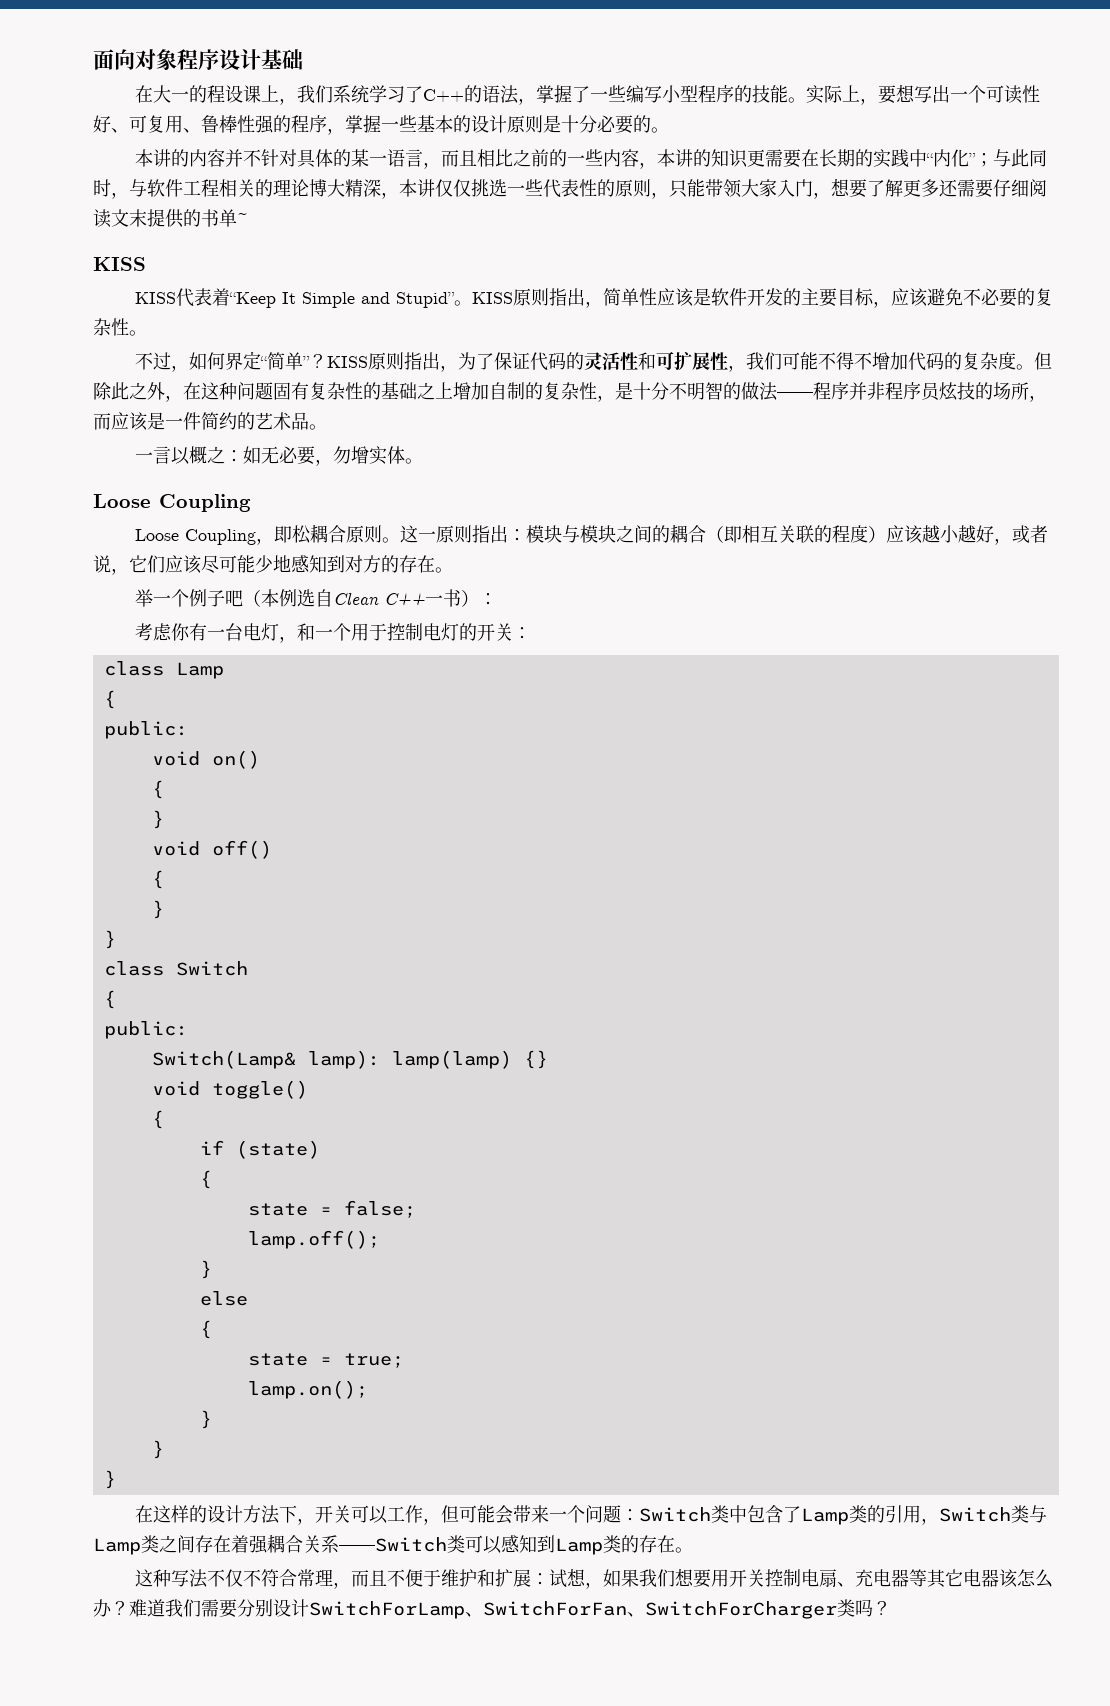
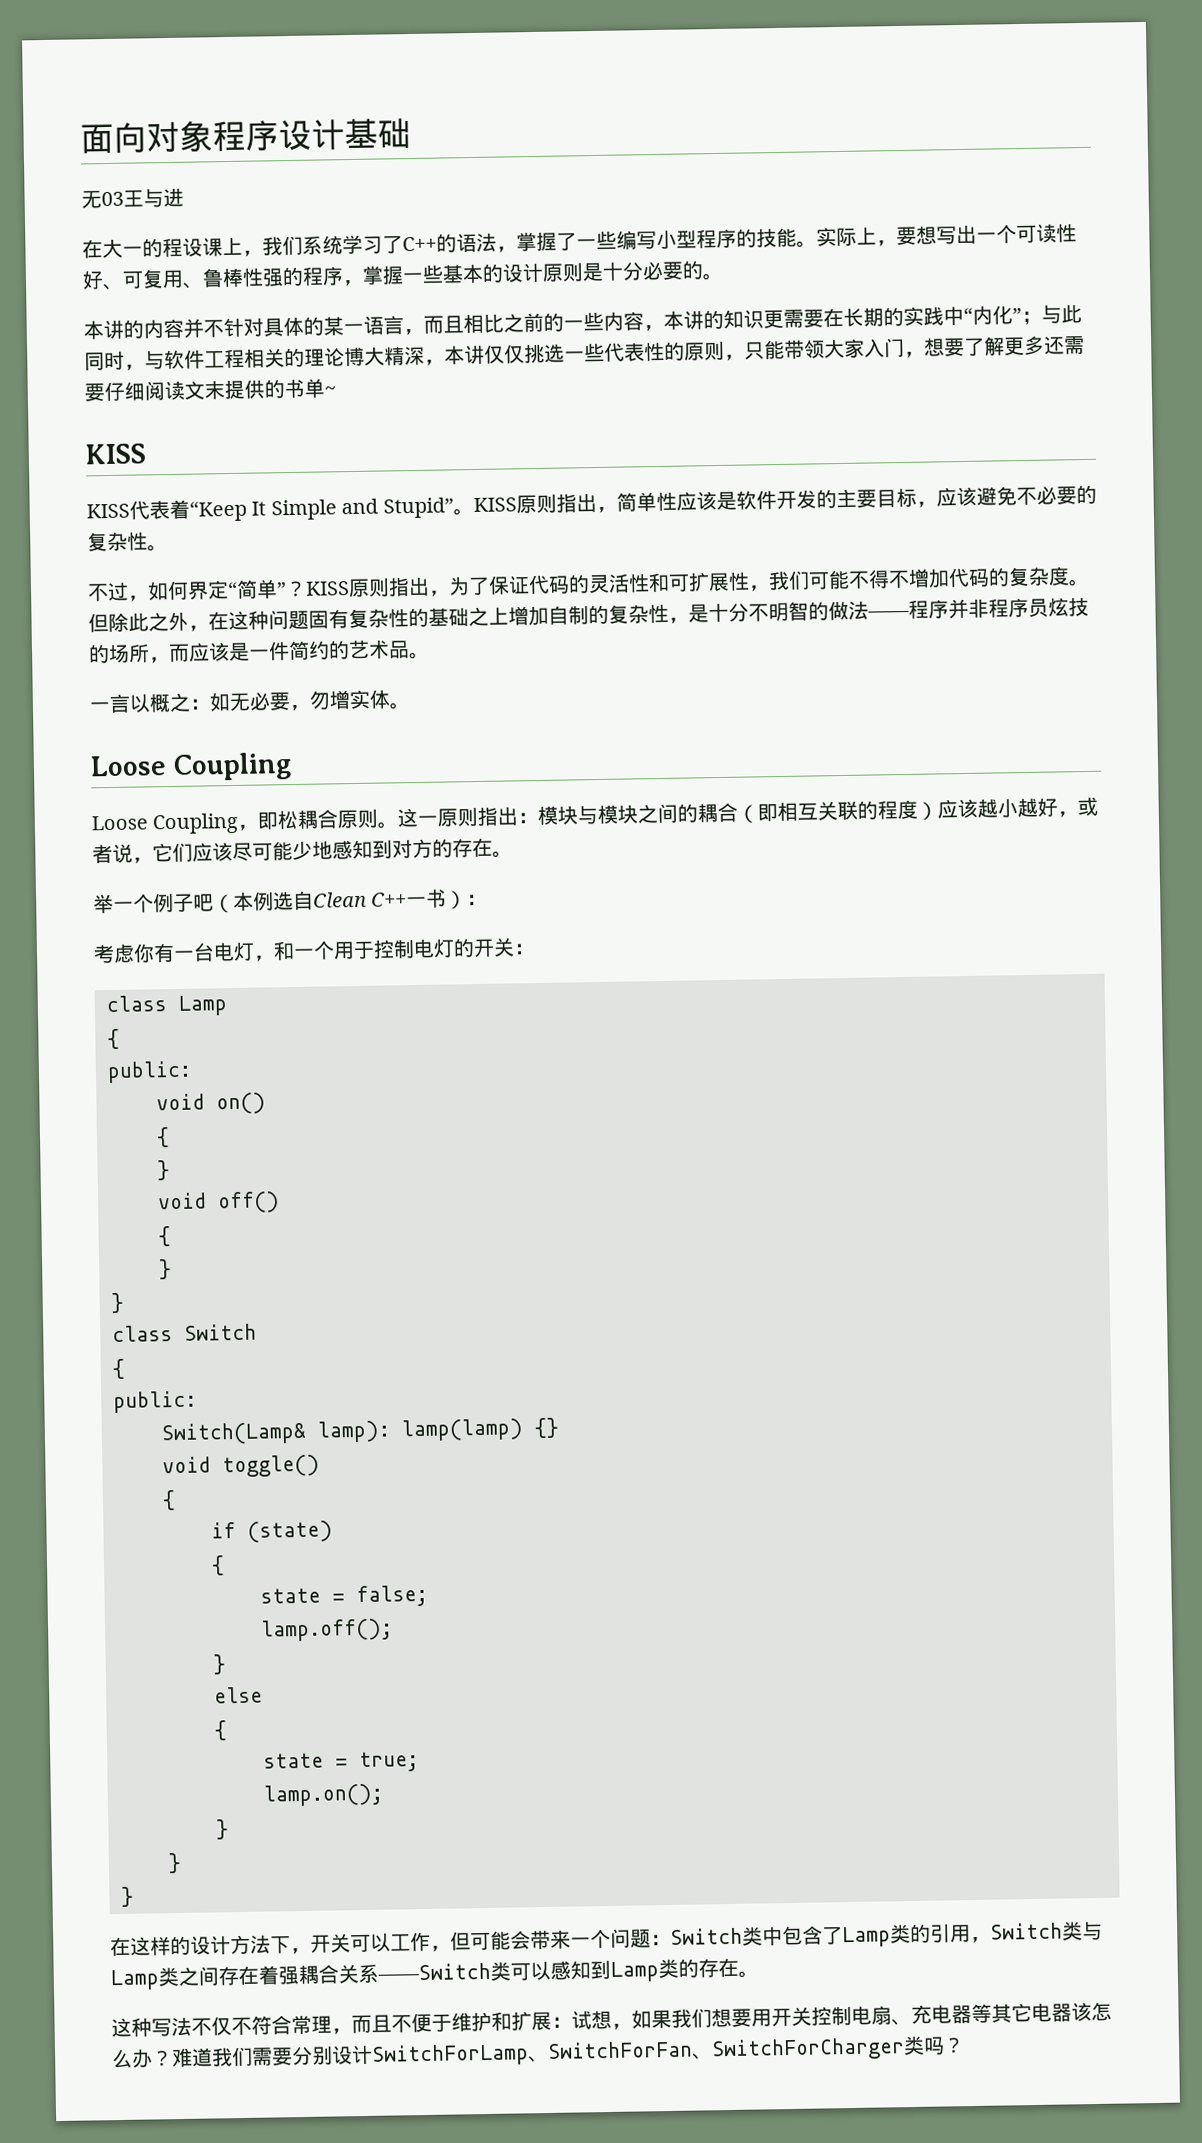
+ 无03王与进

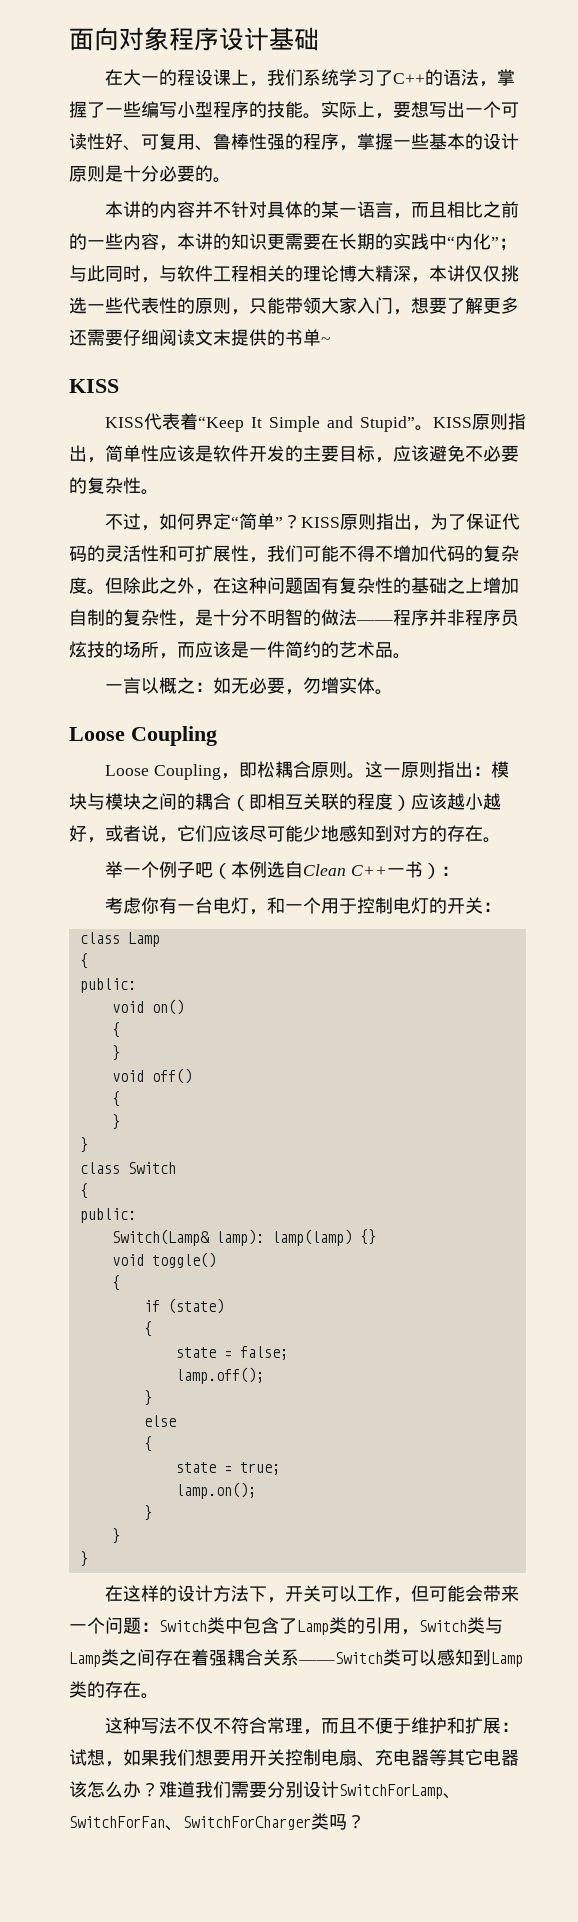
- 无03王与进

